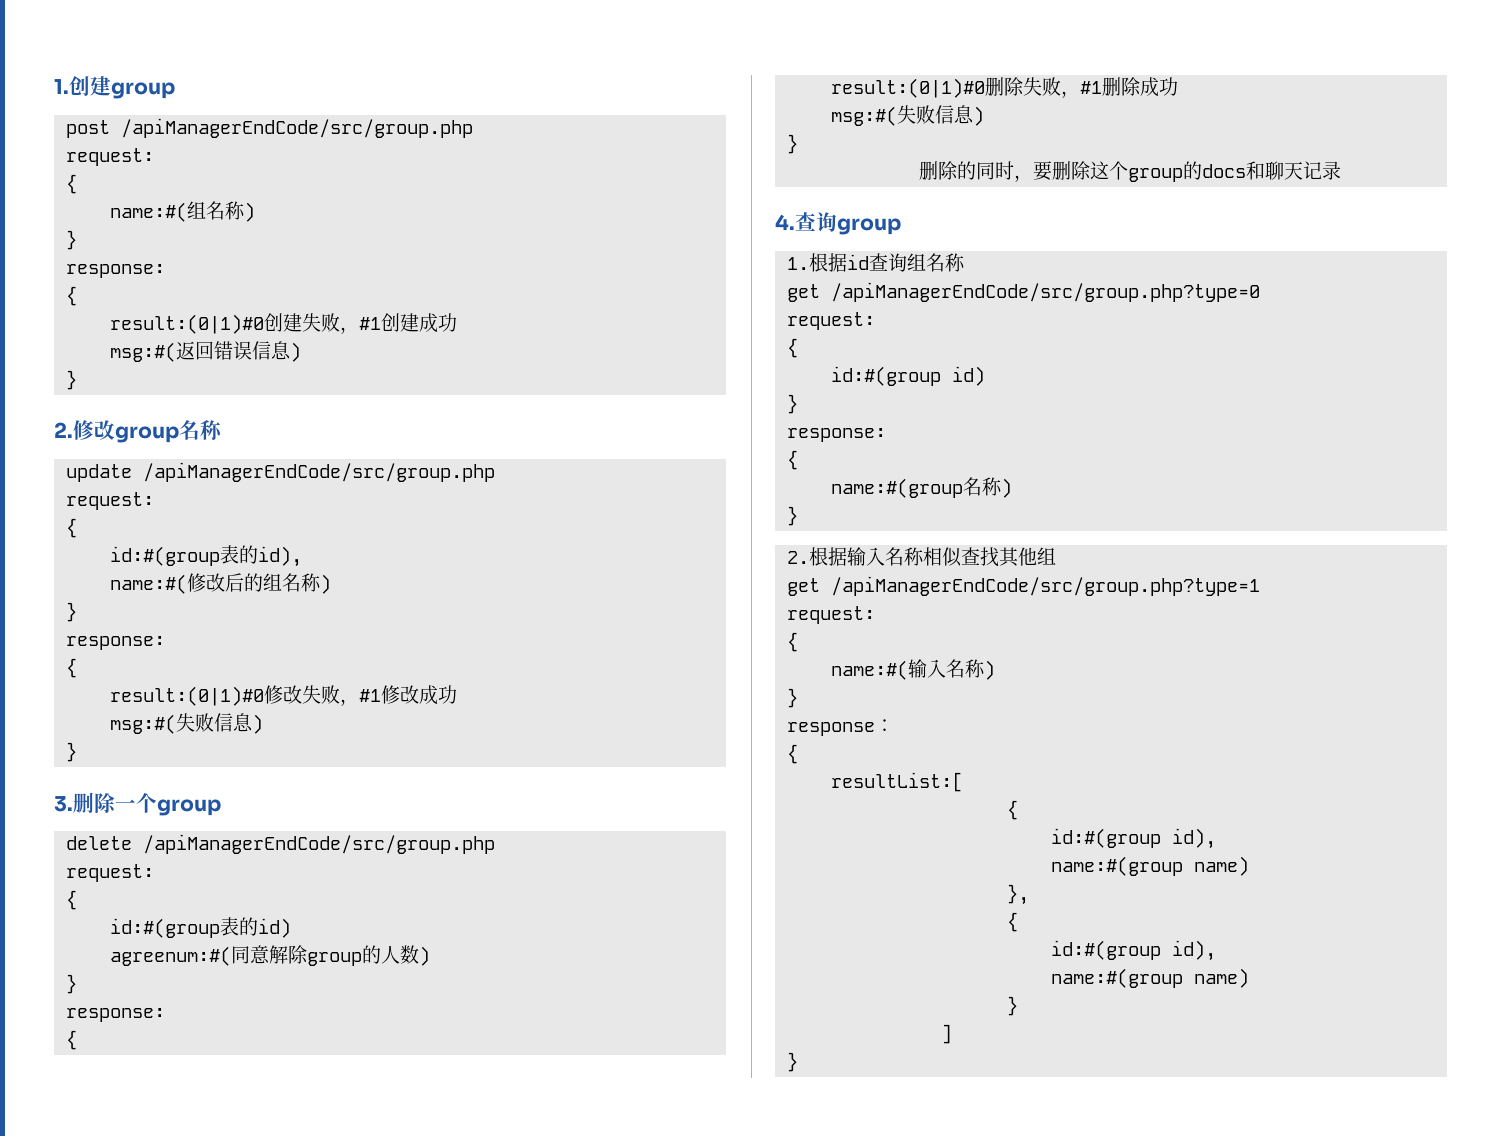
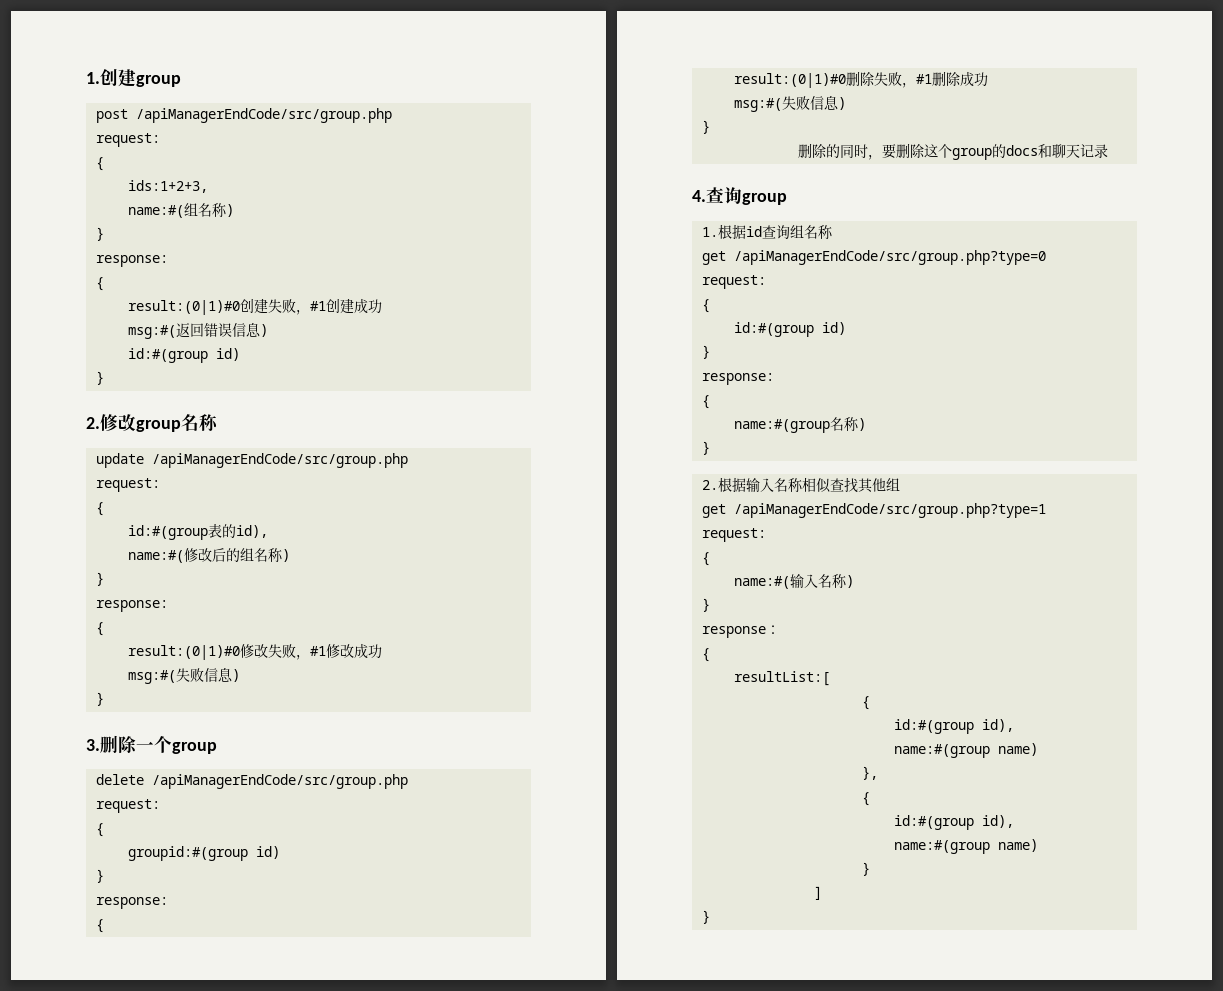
+ ids:1+2+3,
  msg:#(返回错误信息)
+ id:#(group id)
- id:#(group表的id)
- agreenum:#(同意解除group的人数)
+ groupid:#(group id)

